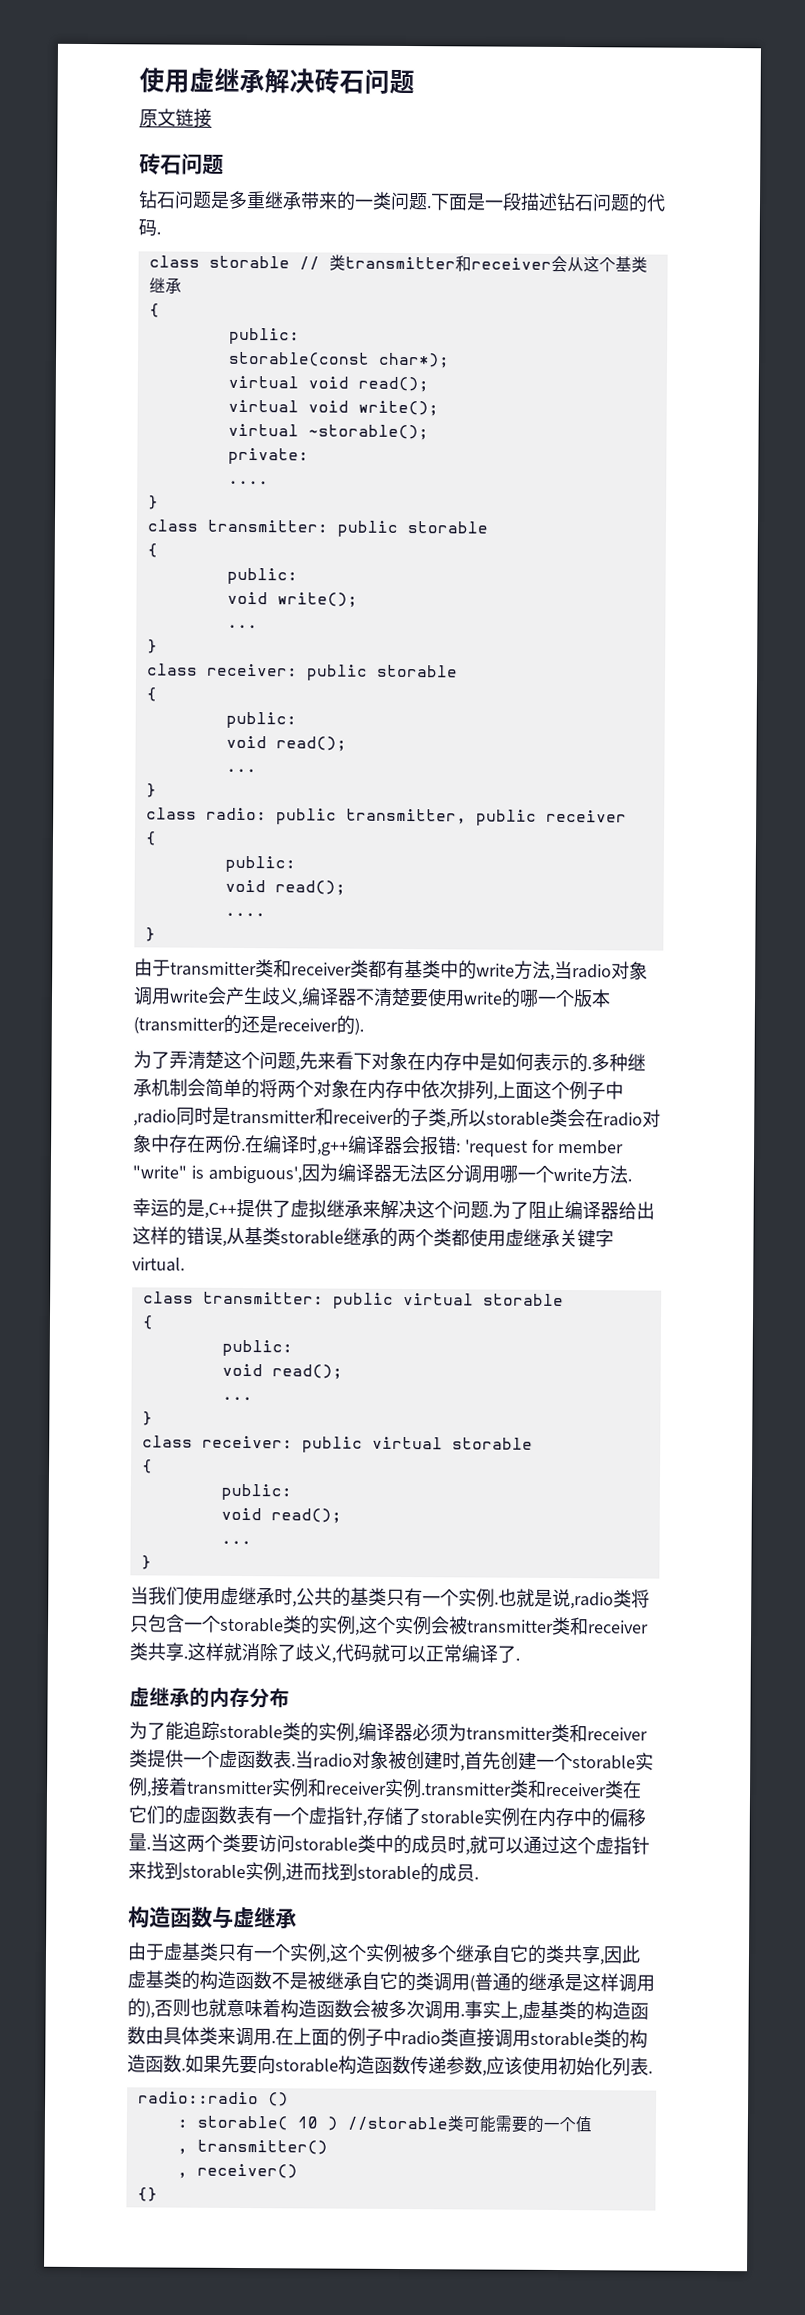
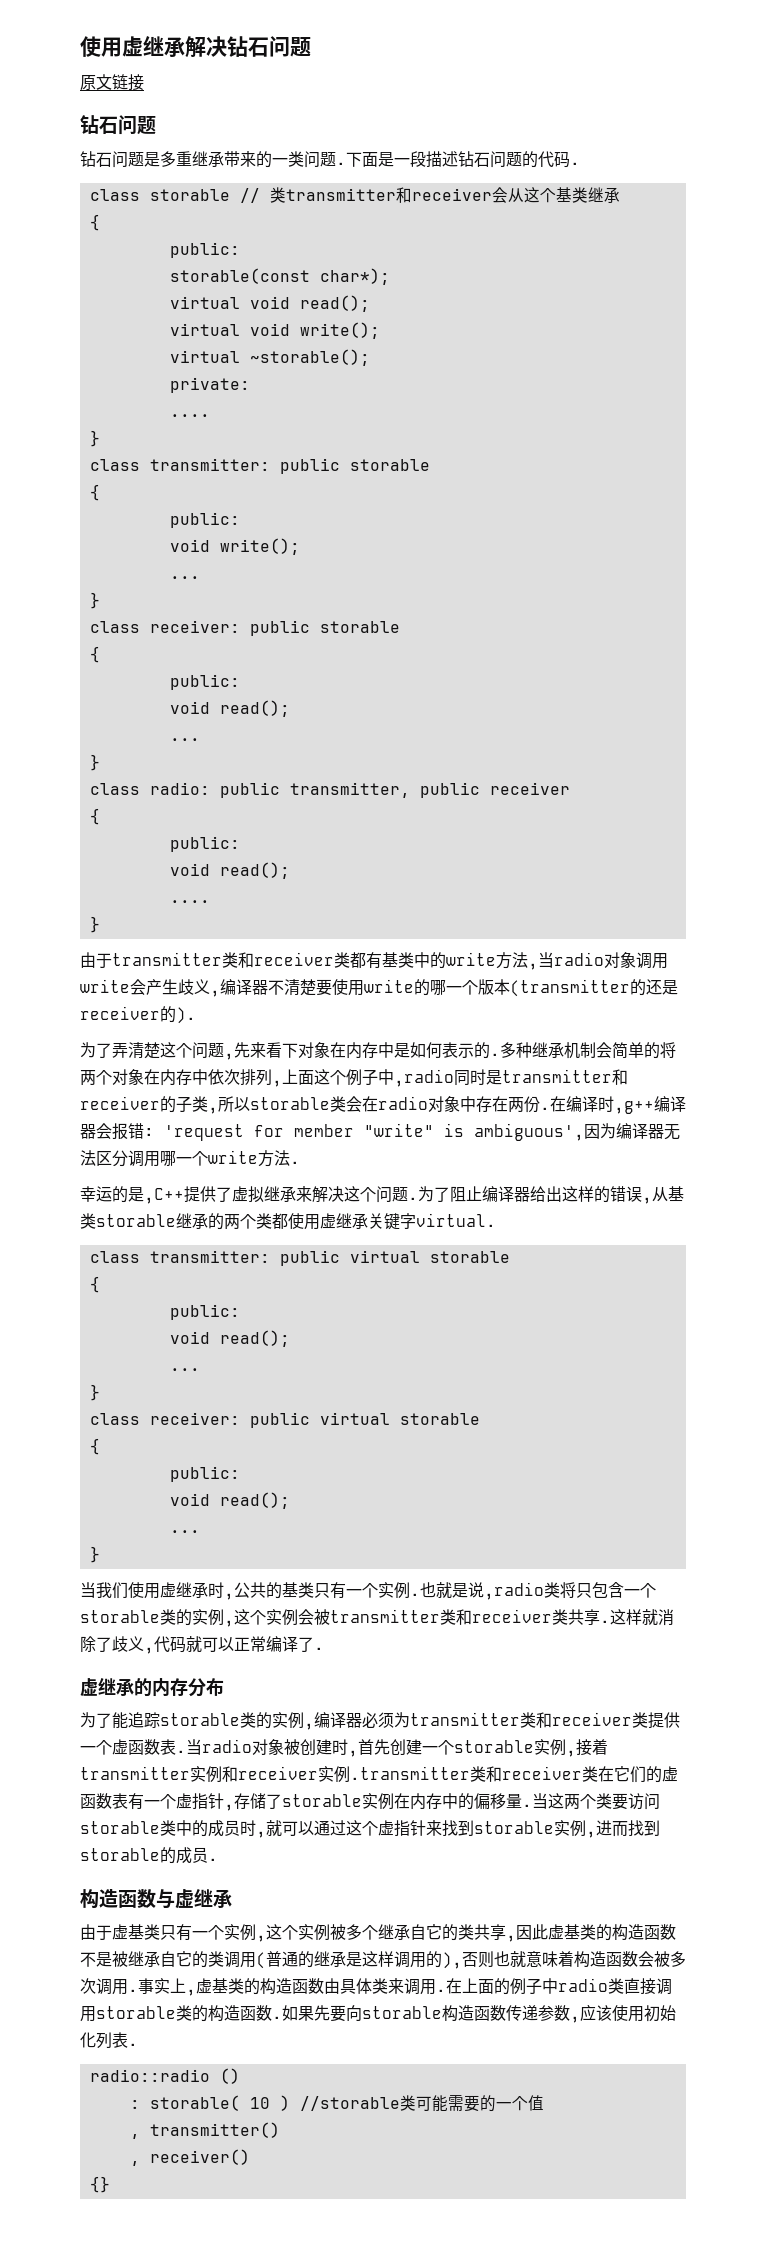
- 使用虚继承解决砖石问题
+ 使用虚继承解决钻石问题
  原文链接
- 砖石问题
+ 钻石问题

